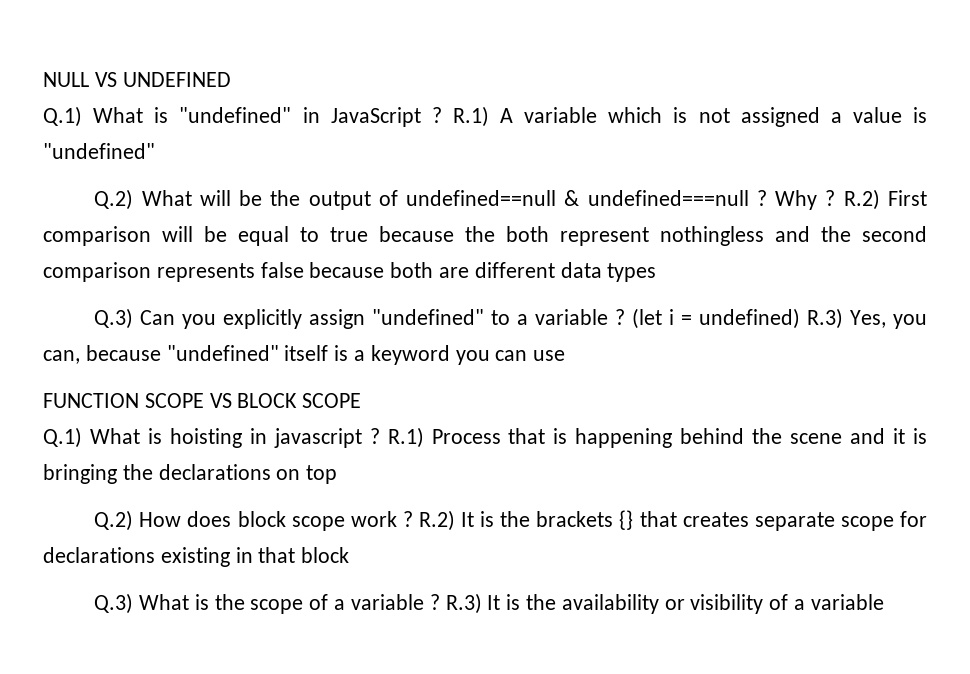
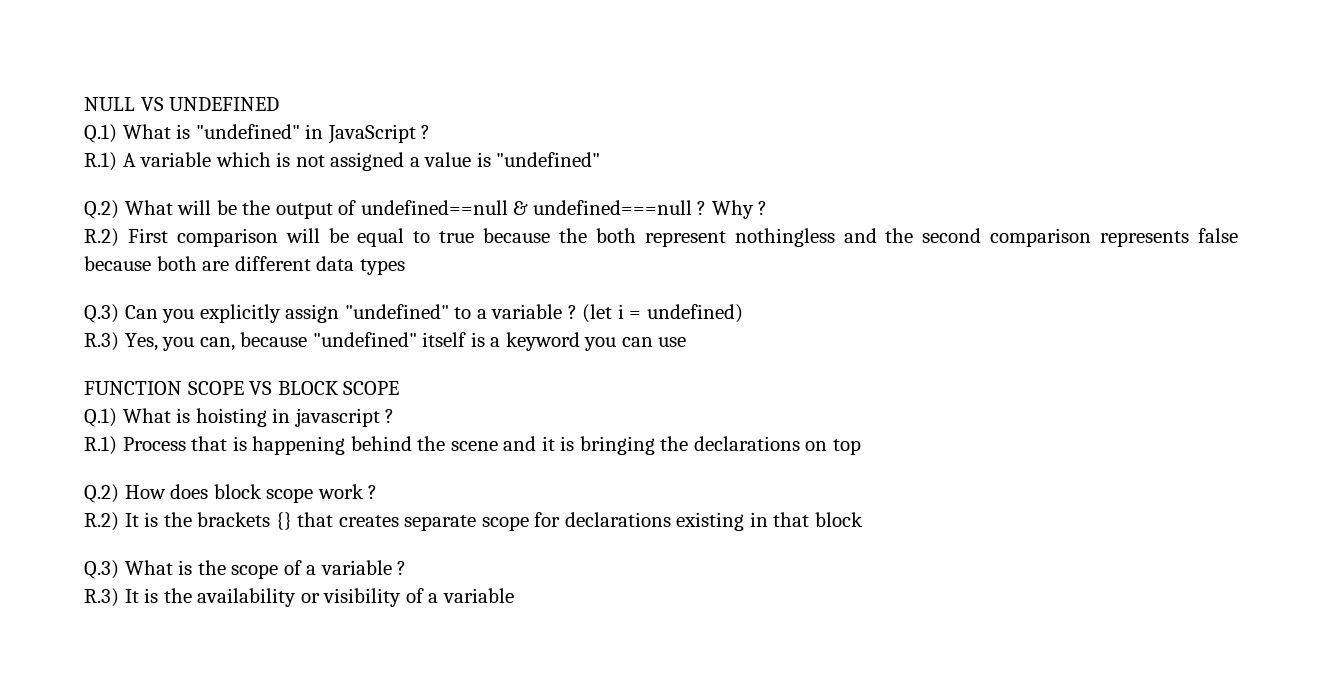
- Q.1) What is "undefined" in JavaScript ? R.1) A variable which is not assigned a value is "undefined"
+ Q.1) What is "undefined" in JavaScript ?
+ R.1) A variable which is not assigned a value is "undefined"
- Why ? R.2) First comparison will be equal to true because the both represent nothingless and the second comparison represents false because both are different data types
+ Why ?
+ R.2) First comparison will be equal to true because the both represent nothingless and the second comparison represents false because both are different data types
- (let i = undefined) R.3) Yes, you can, because "undefined" itself is a keyword you can use
+ (let i = undefined)
+ R.3) Yes, you can, because "undefined" itself is a keyword you can use
- Q.1) What is hoisting in javascript ? R.1) Process that is happening behind the scene and it is bringing the declarations on top
+ Q.1) What is hoisting in javascript ?
+ R.1) Process that is happening behind the scene and it is bringing the declarations on top
- Q.2) How does block scope work ? R.2) It is the brackets {} that creates separate scope for declarations existing in that block
+ Q.2) How does block scope work ?
+ R.2) It is the brackets {} that creates separate scope for declarations existing in that block
- Q.3) What is the scope of a variable ? R.3) It is the availability or visibility of a variable
+ Q.3) What is the scope of a variable ?
+ R.3) It is the availability or visibility of a variable

